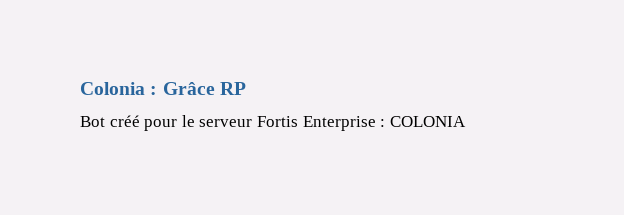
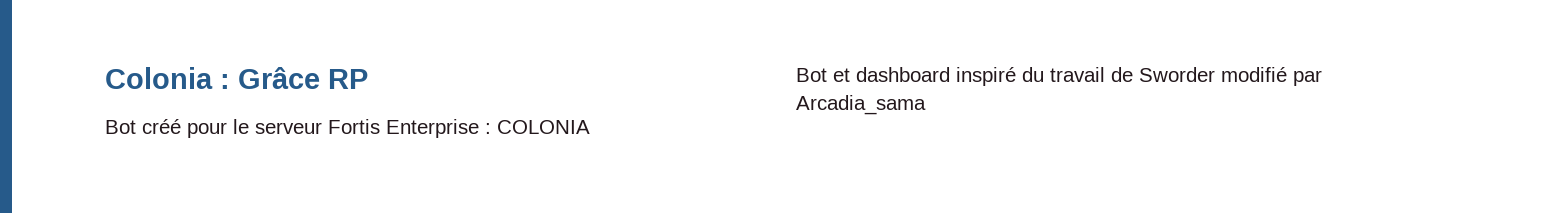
+ Bot et dashboard inspiré du travail de Sworder modifié par Arcadia_sama

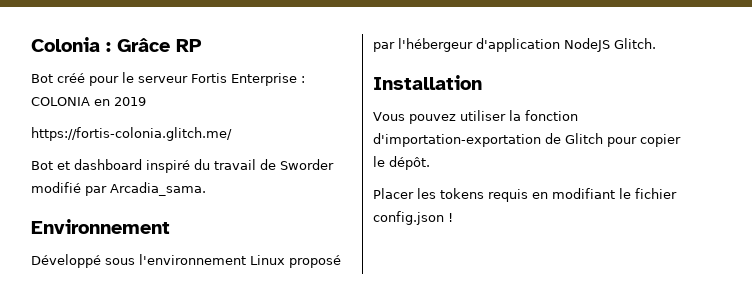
- Bot créé pour le serveur Fortis Enterprise : COLONIA
+ Bot créé pour le serveur Fortis Enterprise : COLONIA en 2019
+ https://fortis-colonia.glitch.me/
- Bot et dashboard inspiré du travail de Sworder modifié par Arcadia_sama
+ Bot et dashboard inspiré du travail de Sworder modifié par Arcadia_sama.
+ Environnement
+ Développé sous l'environnement Linux proposé par l'hébergeur d'application NodeJS Glitch.
+ Installation
+ Vous pouvez utiliser la fonction d'importation-exportation de Glitch pour copier le dépôt.
+ Placer les tokens requis en modifiant le fichier config.json !

